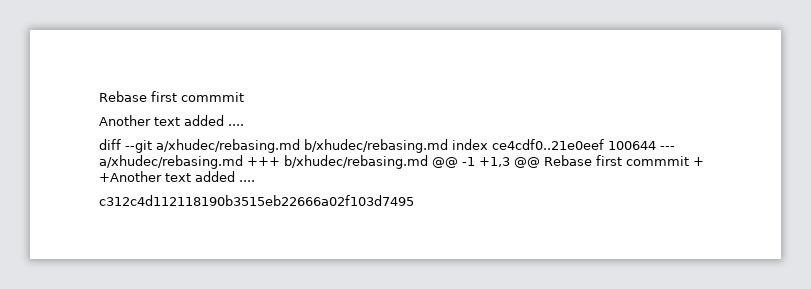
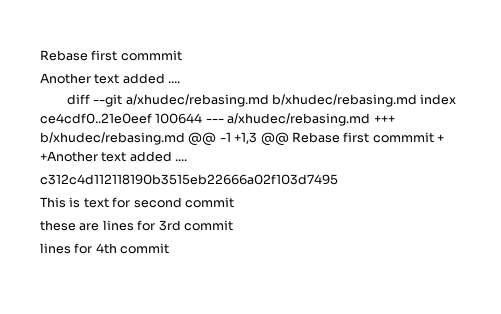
+ This is text for second commit
+ these are lines for 3rd commit
+ lines for 4th commit

